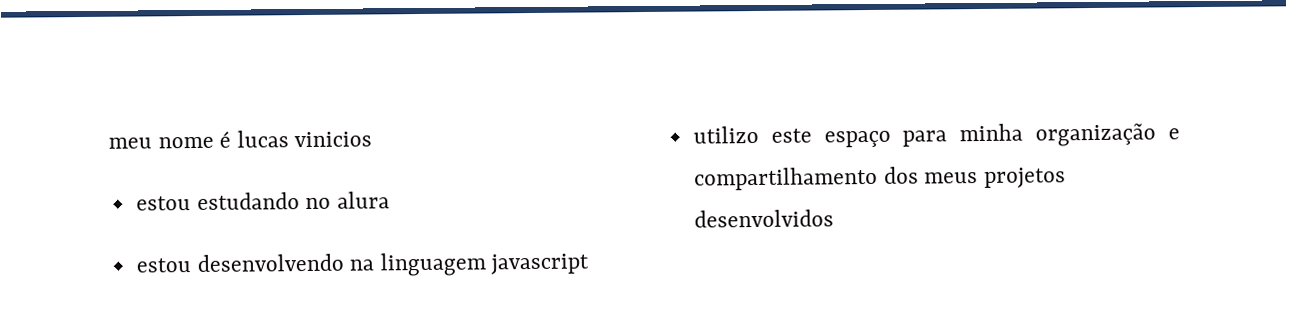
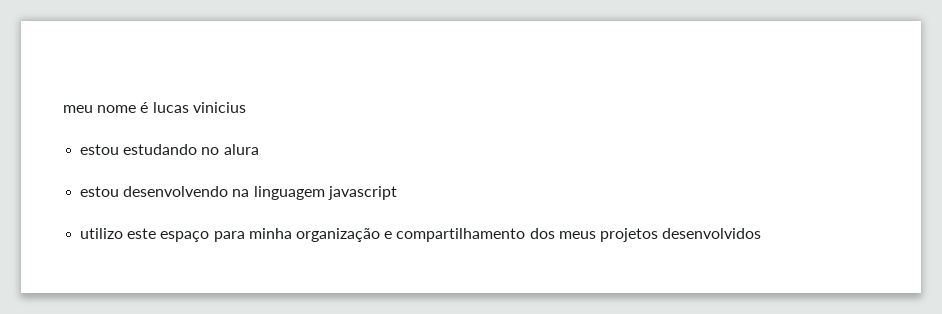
- meu nome é lucas vinicios
+ meu nome é lucas vinicius

